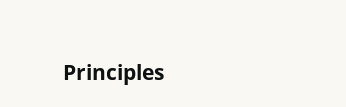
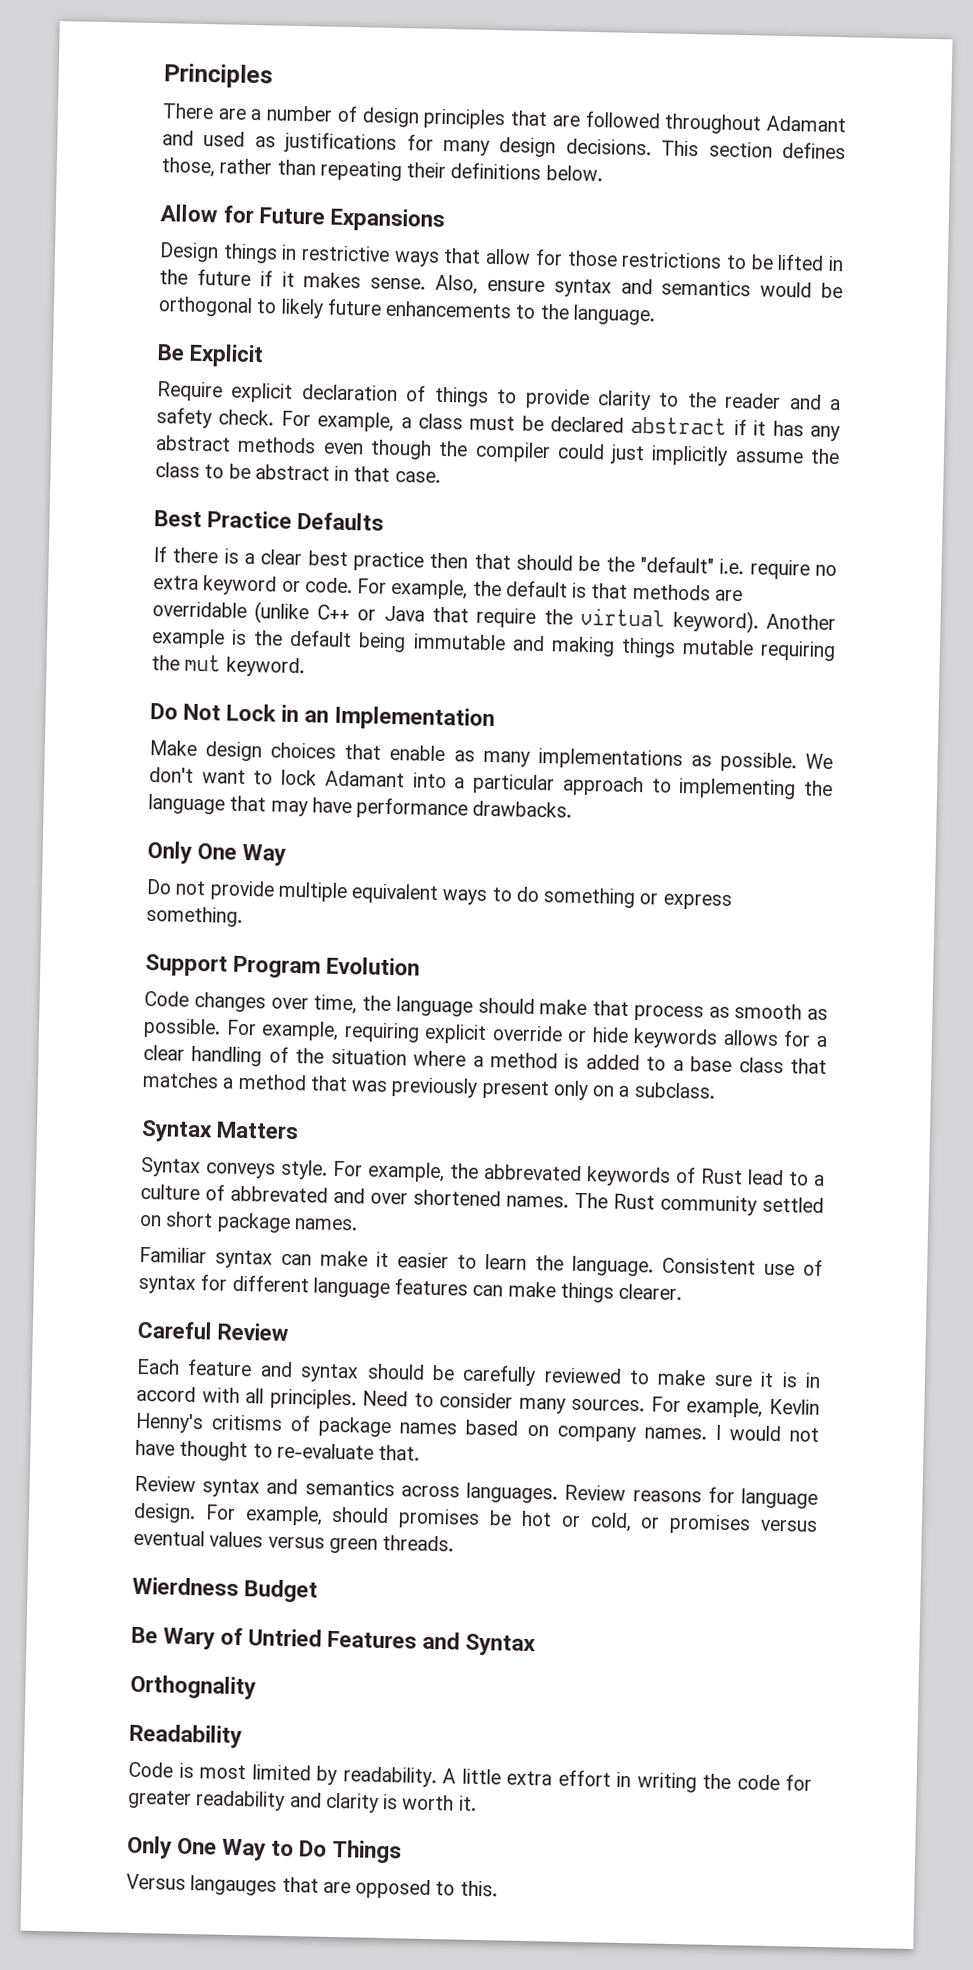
+ There are a number of design principles that are followed throughout Adamant and used as justifications for many design decisions. This section defines those, rather than repeating their definitions below.
+ Allow for Future Expansions
+ Design things in restrictive ways that allow for those restrictions to be lifted in the future if it makes sense. Also, ensure syntax and semantics would be orthogonal to likely future enhancements to the language.
+ Be Explicit
+ Require explicit declaration of things to provide clarity to the reader and a safety check. For example, a class must be declared abstract if it has any abstract methods even though the compiler could just implicitly assume the class to be abstract in that case.
+ Best Practice Defaults
+ If there is a clear best practice then that should be the "default" i.e. require no extra keyword or code. For example, the default is that methods are overridable (unlike C++ or Java that require the virtual keyword). Another example is the default being immutable and making things mutable requiring the mut keyword.
+ Do Not Lock in an Implementation
+ Make design choices that enable as many implementations as possible. We don't want to lock Adamant into a particular approach to implementing the language that may have performance drawbacks.
+ Only One Way
+ Do not provide multiple equivalent ways to do something or express something.
+ Support Program Evolution
+ Code changes over time, the language should make that process as smooth as possible. For example, requiring explicit override or hide keywords allows for a clear handling of the situation where a method is added to a base class that matches a method that was previously present only on a subclass.
+ Syntax Matters
+ Syntax conveys style. For example, the abbrevated keywords of Rust lead to a culture of abbrevated and over shortened names. The Rust community settled on short package names.
+ Familiar syntax can make it easier to learn the language. Consistent use of syntax for different language features can make things clearer.
+ Careful Review
+ Each feature and syntax should be carefully reviewed to make sure it is in accord with all principles. Need to consider many sources. For example, Kevlin Henny's critisms of package names based on company names. I would not have thought to re-evaluate that.
+ Review syntax and semantics across languages. Review reasons for language design. For example, should promises be hot or cold, or promises versus eventual values versus green threads.
+ Wierdness Budget
+ Be Wary of Untried Features and Syntax
+ Orthognality
+ Readability
+ Code is most limited by readability. A little extra effort in writing the code for greater readability and clarity is worth it.
+ Only One Way to Do Things
+ Versus langauges that are opposed to this.

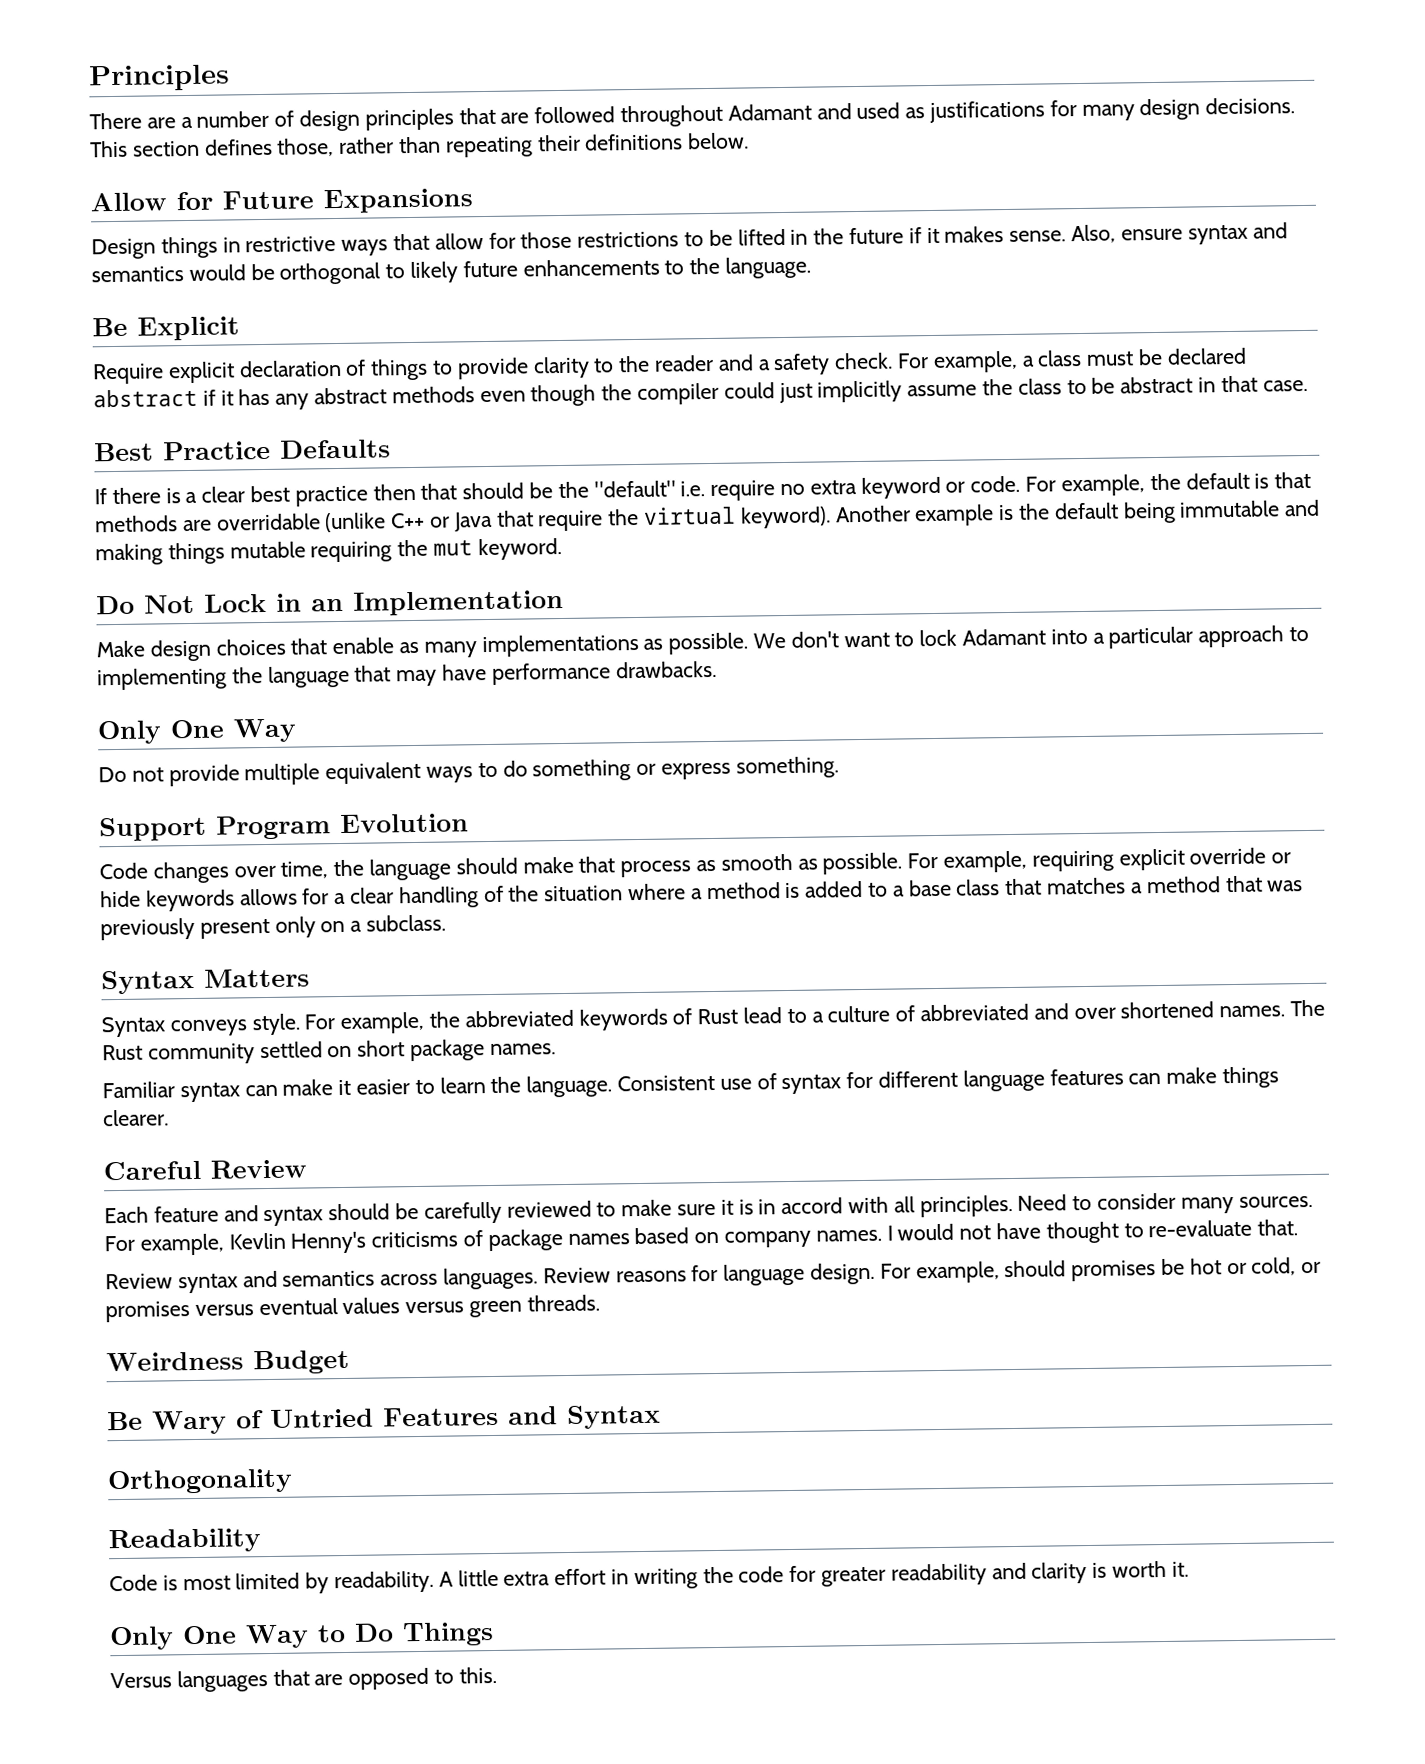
- For example, the abbrevated keywords of Rust lead to a culture of abbrevated and over shortened names.
+ For example, the abbreviated keywords of Rust lead to a culture of abbreviated and over shortened names.
- For example, Kevlin Henny's critisms of package names based on company names.
+ For example, Kevlin Henny's criticisms of package names based on company names.
- Wierdness Budget
+ Weirdness Budget
- Orthognality
+ Orthogonality
- Versus langauges that are opposed to this.
+ Versus languages that are opposed to this.

